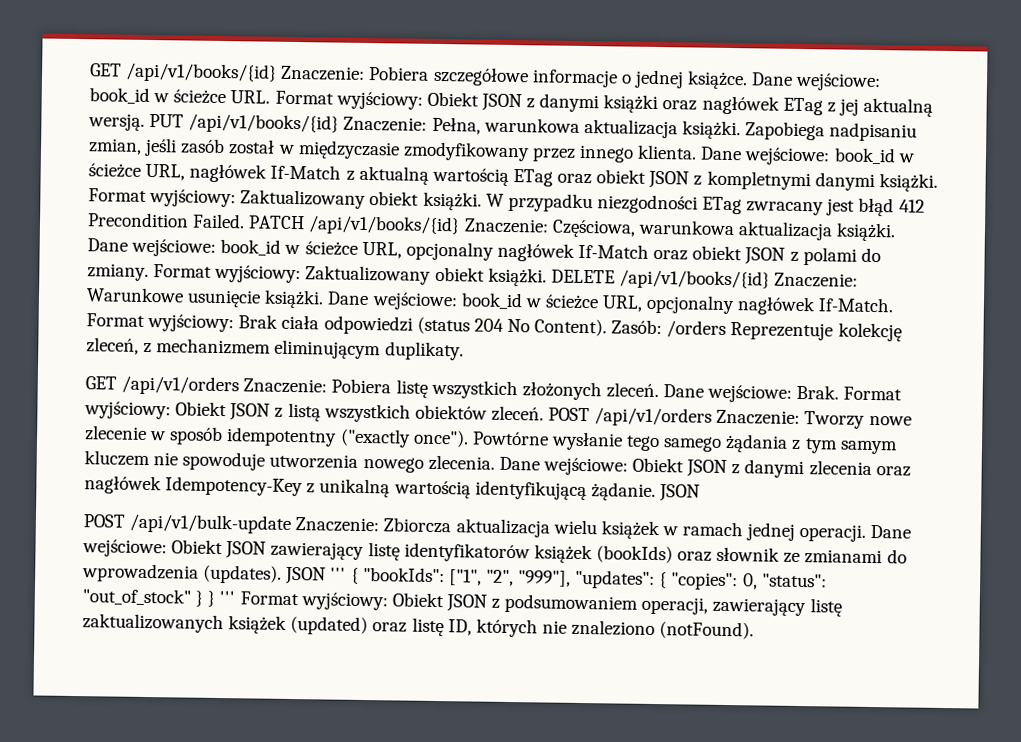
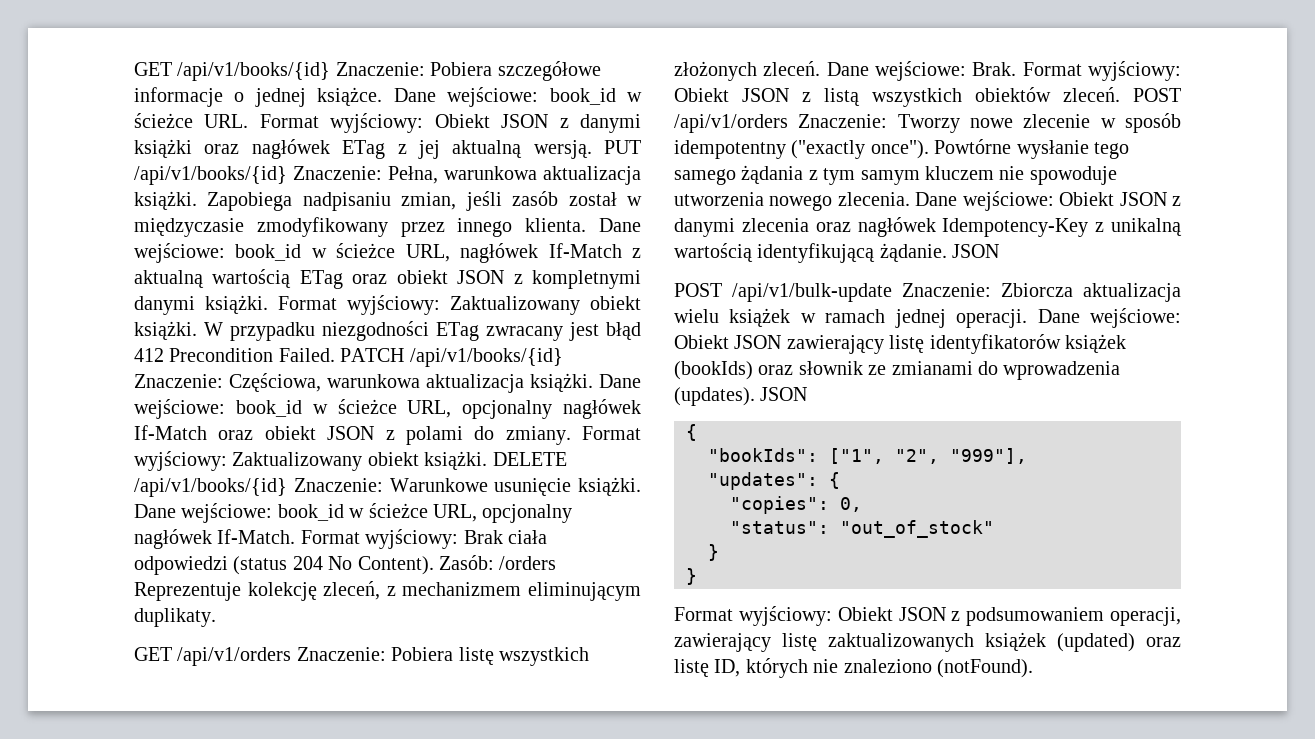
- Dane wejściowe: Obiekt JSON zawierający listę identyfikatorów książek (bookIds) oraz słownik ze zmianami do wprowadzenia (updates). JSON ''' { "bookIds": ["1", "2", "999"], "updates": { "copies": 0, "status": "out_of_stock" } } ''' Format wyjściowy: Obiekt JSON z podsumowaniem operacji, zawierający listę zaktualizowanych książek (updated) oraz listę ID, których nie znaleziono (notFound).
+ Dane wejściowe: Obiekt JSON zawierający listę identyfikatorów książek (bookIds) oraz słownik ze zmianami do wprowadzenia (updates). JSON
+ {
+ "bookIds": ["1", "2", "999"],
+ "updates": {
+ "copies": 0,
+ "status": "out_of_stock"
+ }
+ }
+ Format wyjściowy: Obiekt JSON z podsumowaniem operacji, zawierający listę zaktualizowanych książek (updated) oraz listę ID, których nie znaleziono (notFound).

